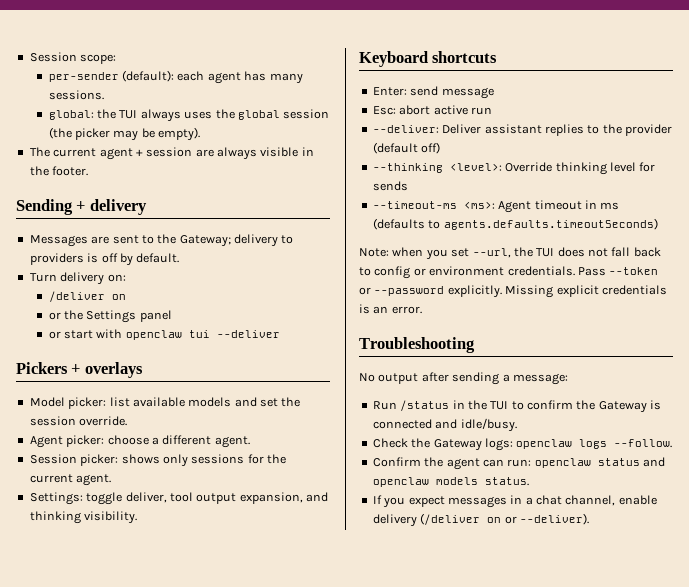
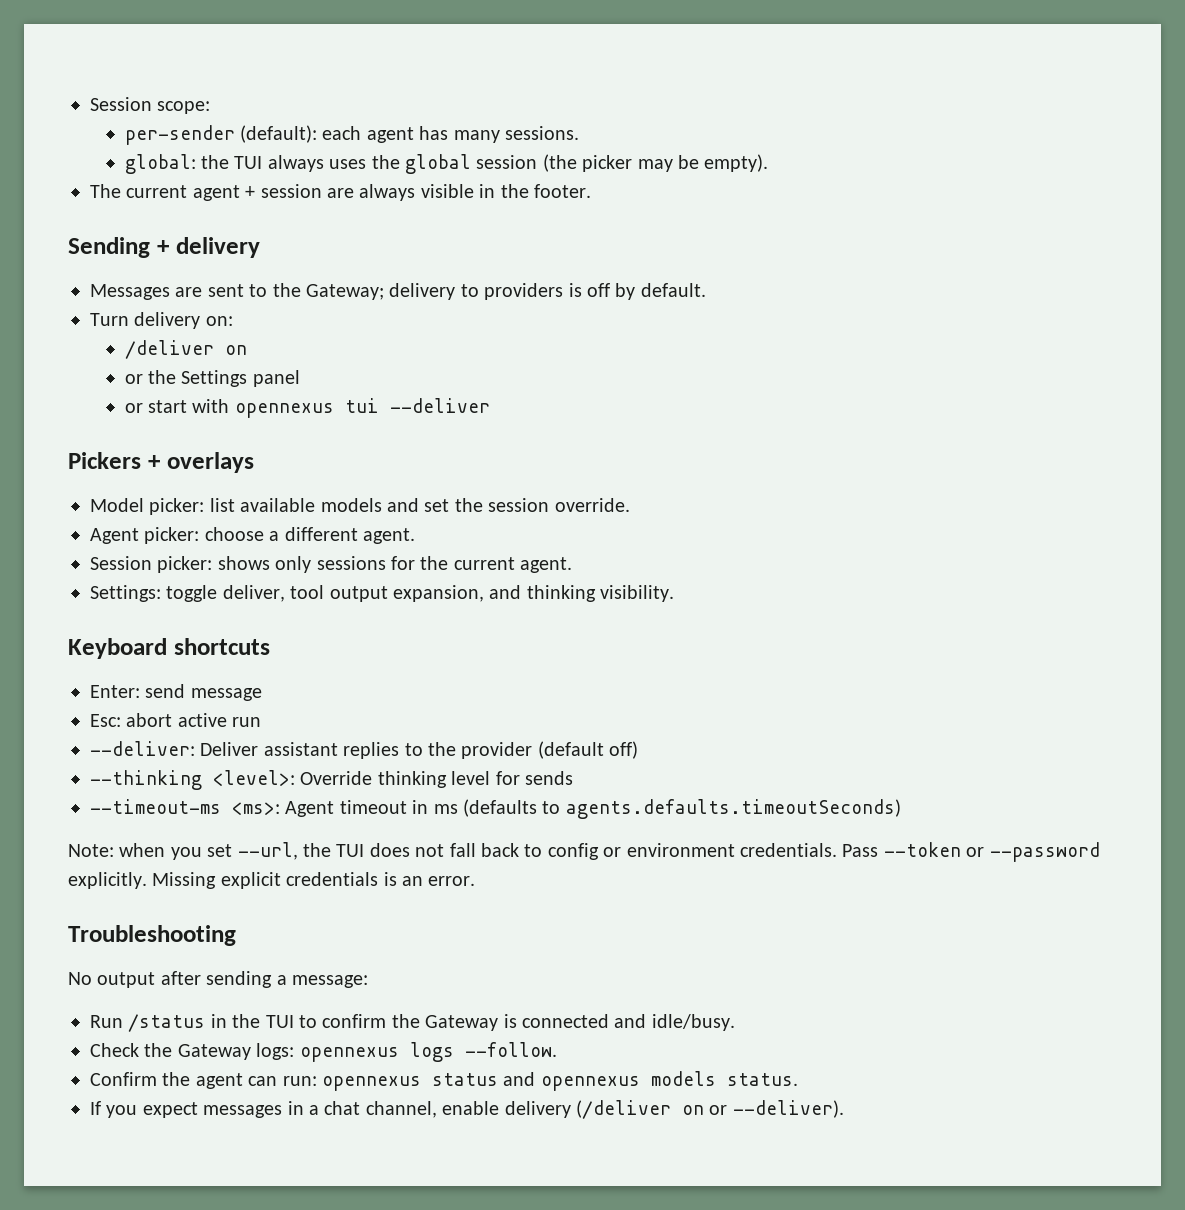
- or start with openclaw tui --deliver
+ or start with opennexus tui --deliver
- Check the Gateway logs: openclaw logs --follow.
+ Check the Gateway logs: opennexus logs --follow.
- Confirm the agent can run: openclaw status and openclaw models status.
+ Confirm the agent can run: opennexus status and opennexus models status.

